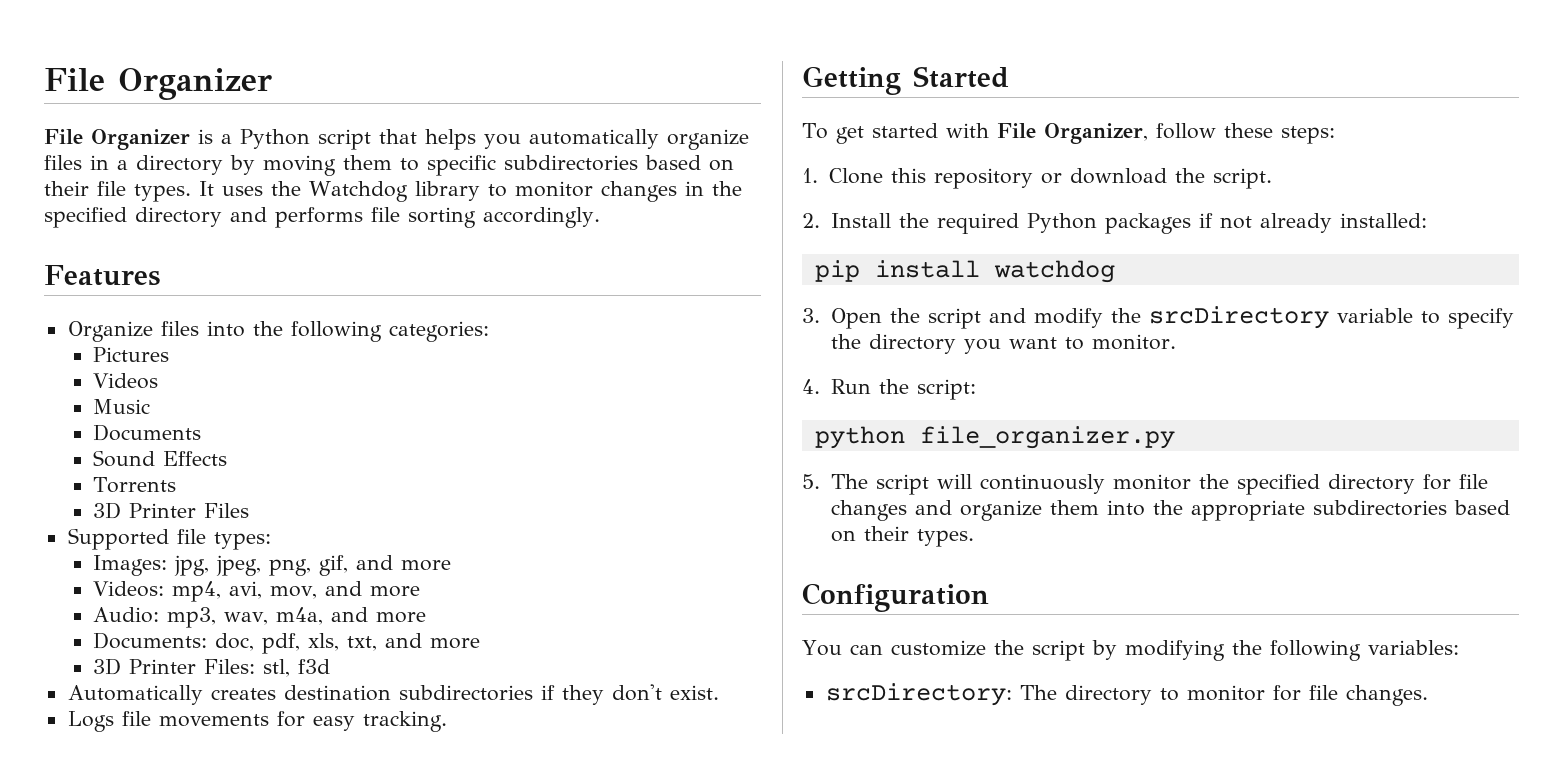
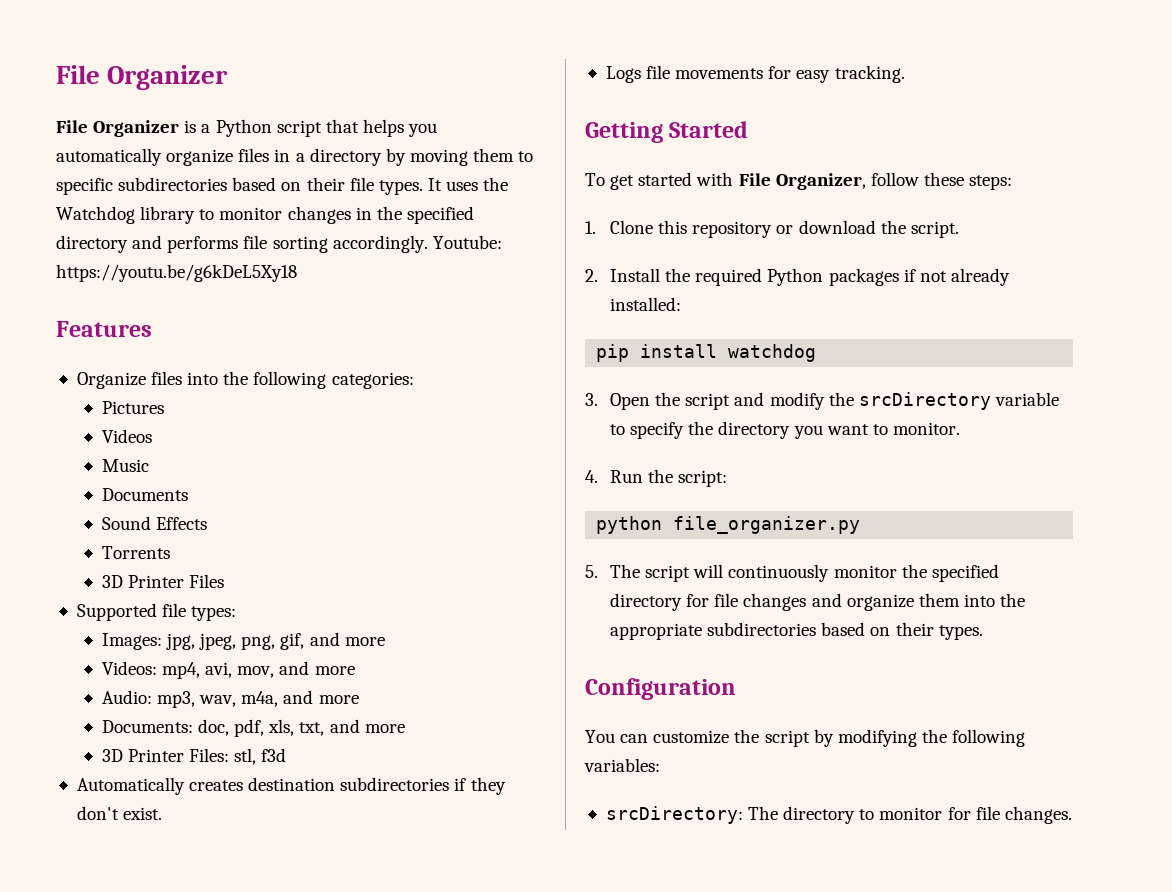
+ Youtube: https://youtu.be/g6kDeL5Xy18

